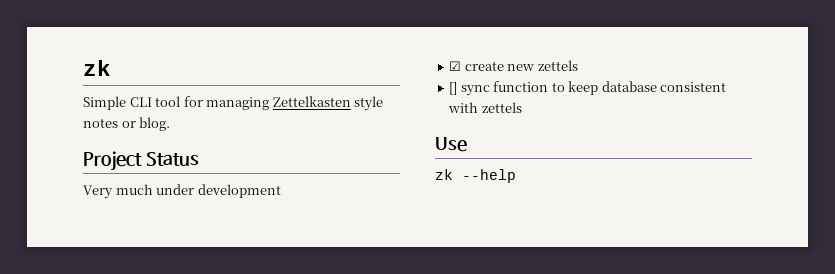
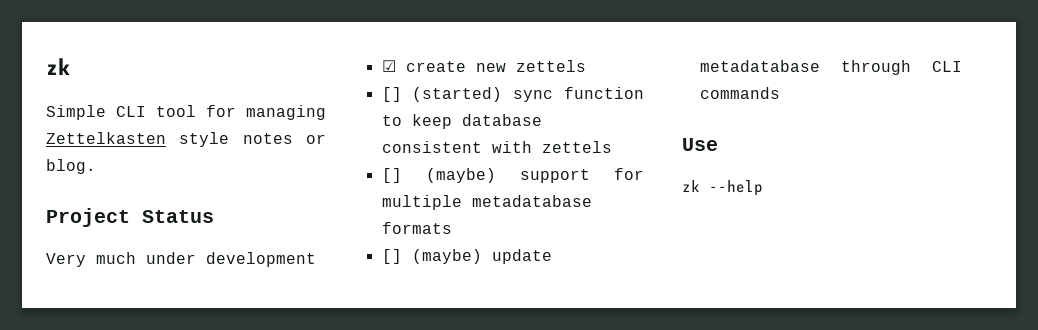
- [] sync function to keep database consistent with zettels
+ [] (started) sync function to keep database consistent with zettels
+ [] (maybe) support for multiple metadatabase formats
+ [] (maybe) update metadatabase through CLI commands

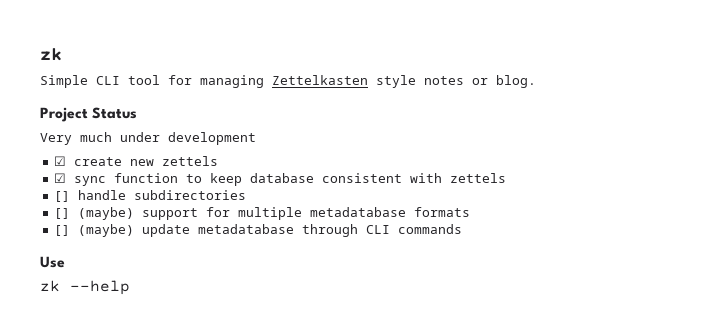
- [] (started) sync function to keep database consistent with zettels
+ ☑ sync function to keep database consistent with zettels
+ [] handle subdirectories

